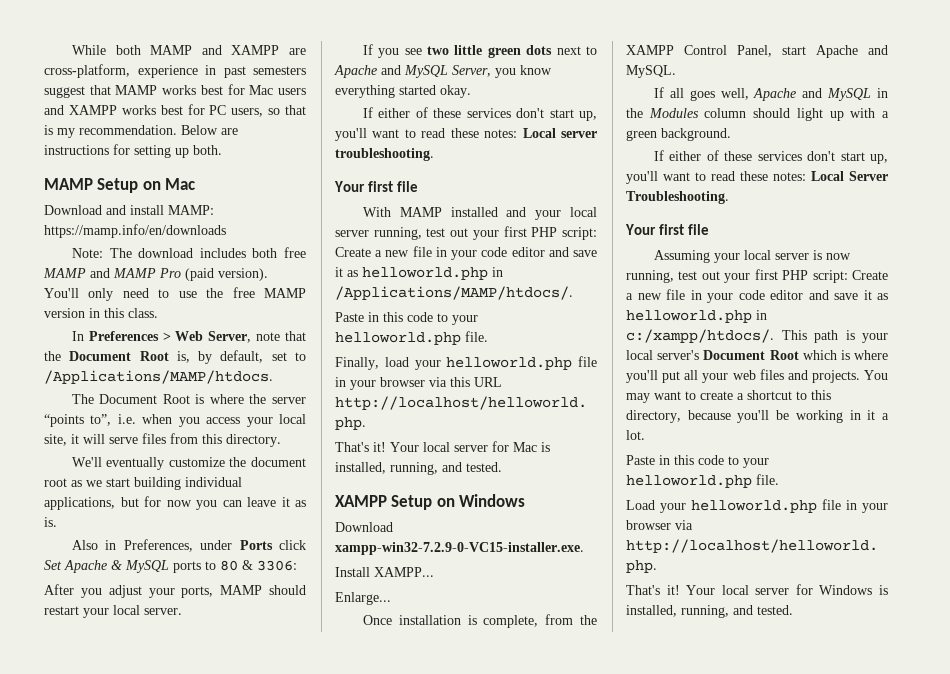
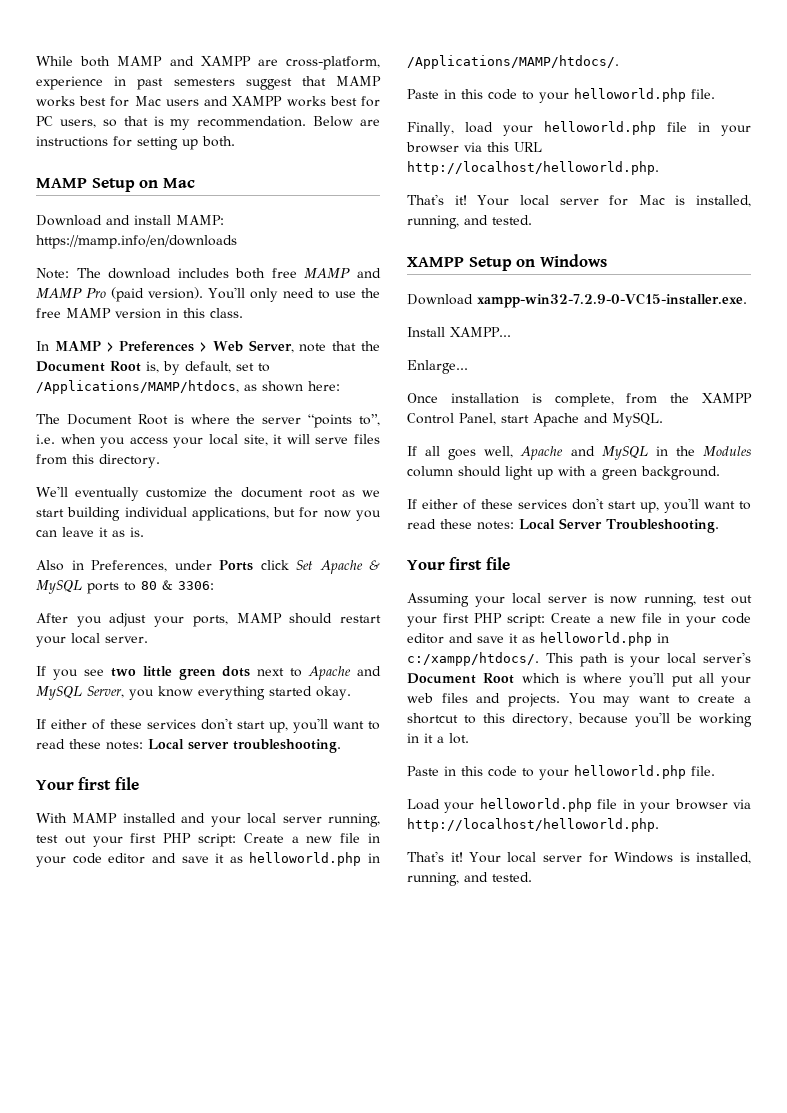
- In Preferences > Web Server, note that the Document Root is, by default, set to /Applications/MAMP/htdocs.
+ In MAMP > Preferences > Web Server, note that the Document Root is, by default, set to /Applications/MAMP/htdocs, as shown here:

